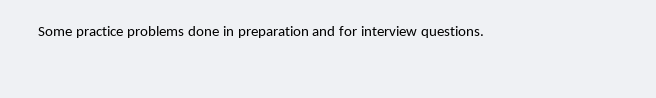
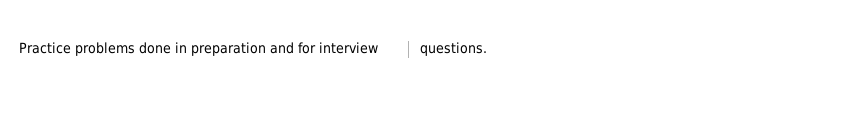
- Some practice problems done in preparation and for interview questions.
+ Practice problems done in preparation and for interview questions.

